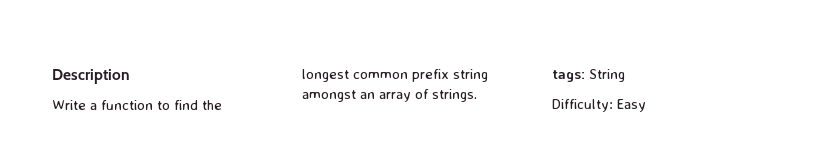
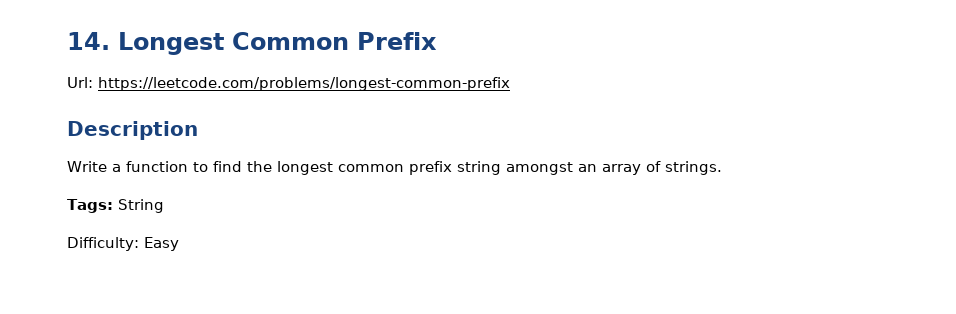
+ 14. Longest Common Prefix
+ Url: https://leetcode.com/problems/longest-common-prefix
- tags: String
+ Tags: String

